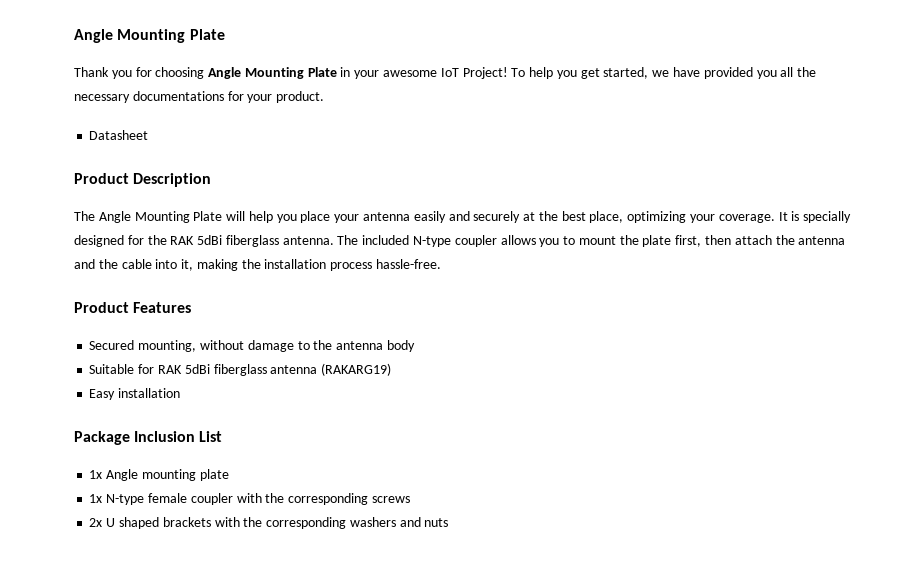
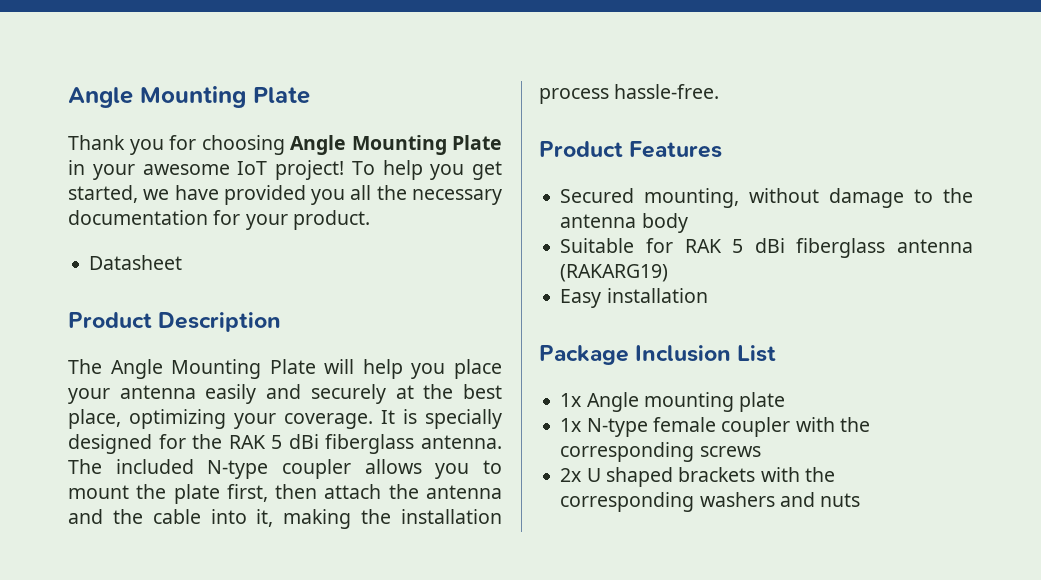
- Thank you for choosing Angle Mounting Plate in your awesome IoT Project!
+ Thank you for choosing Angle Mounting Plate in your awesome IoT project!
- To help you get started, we have provided you all the necessary documentations for your product.
+ To help you get started, we have provided you all the necessary documentation for your product.
- It is specially designed for the RAK 5dBi fiberglass antenna.
+ It is specially designed for the RAK 5 dBi fiberglass antenna.
- Suitable for RAK 5dBi fiberglass antenna (RAKARG19)
+ Suitable for RAK 5 dBi fiberglass antenna (RAKARG19)

